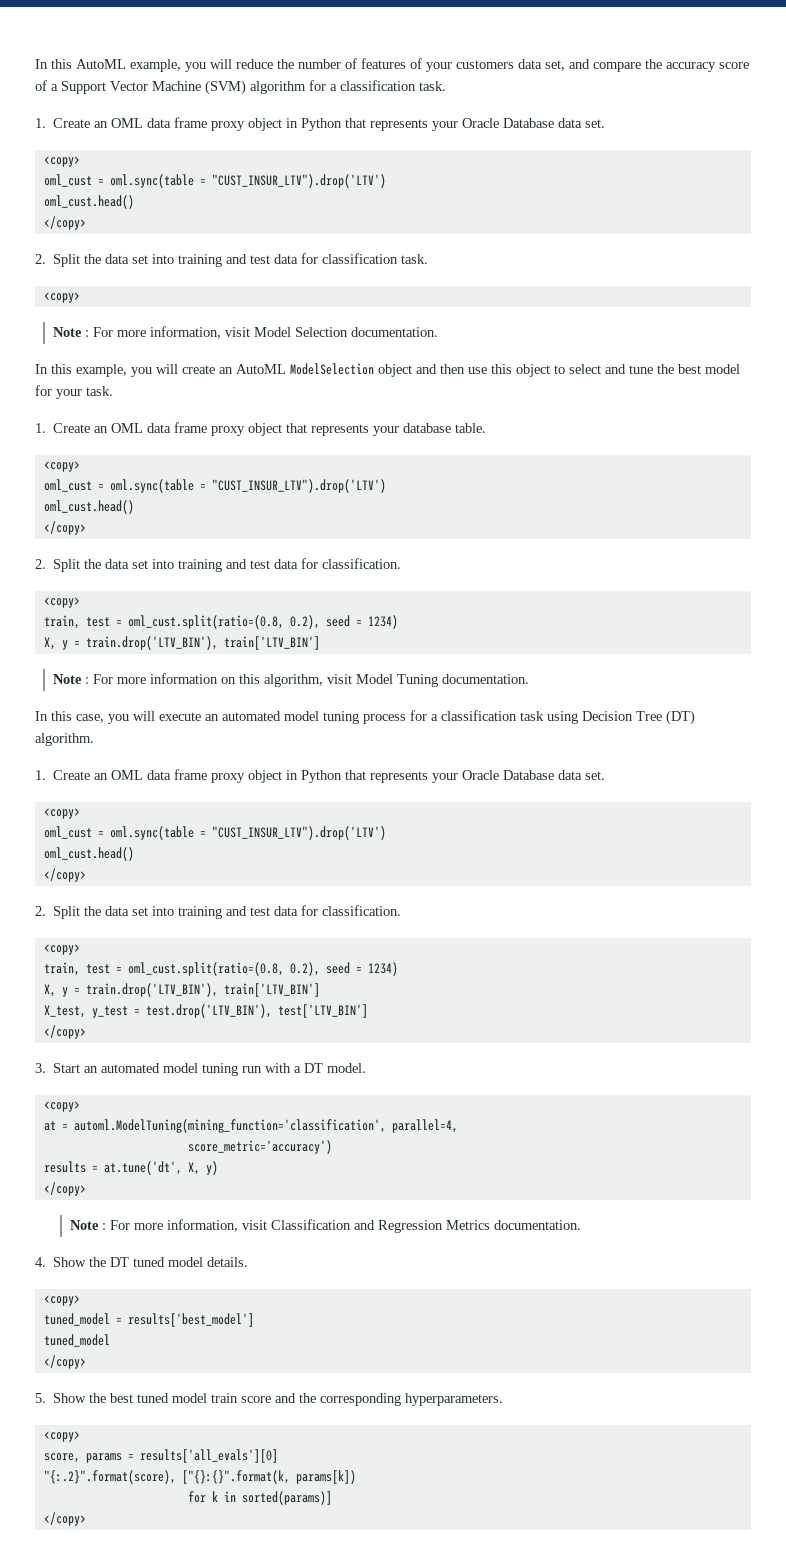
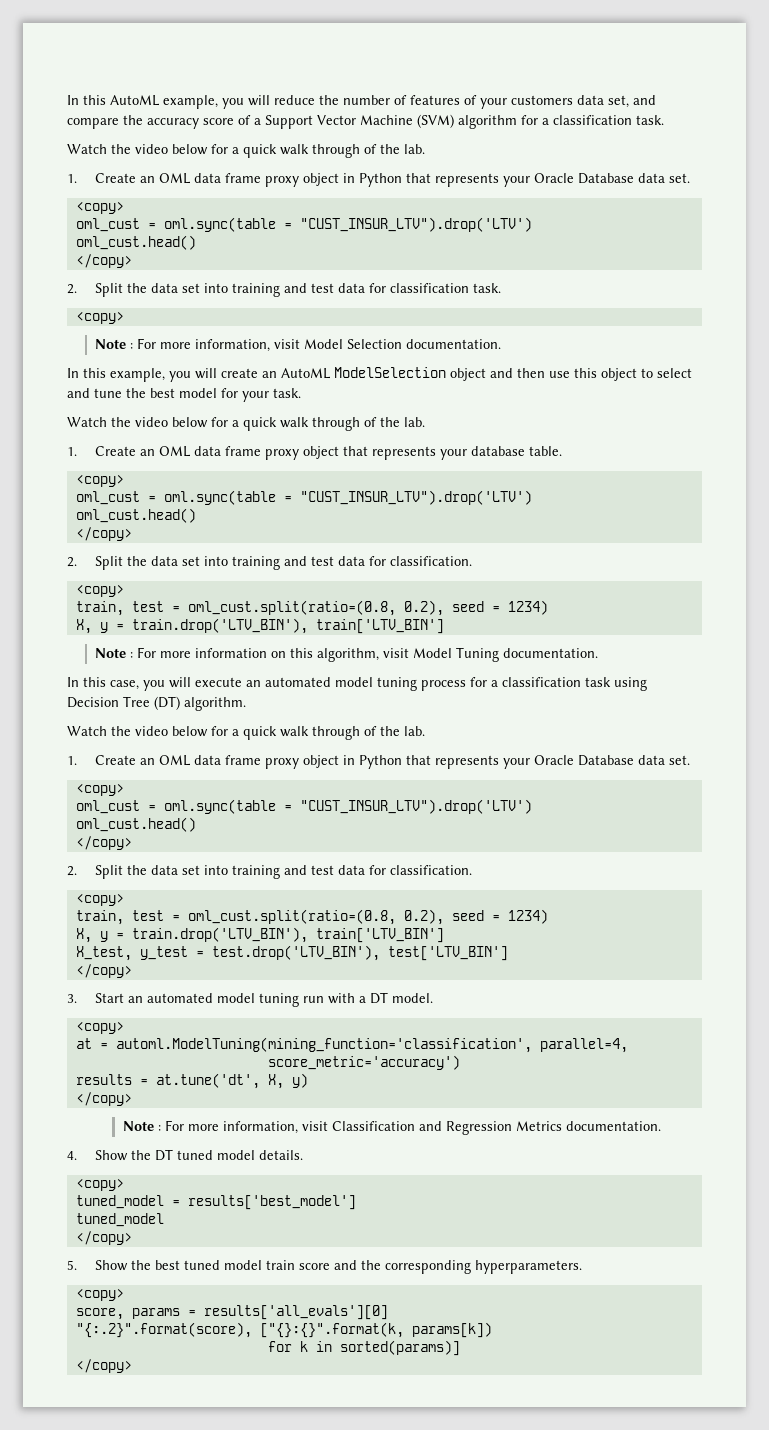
  In this AutoML example, you will reduce the number of features of your customers data set, and compare the accuracy score of a Support Vector Machine (SVM) algorithm for a classification task.
+ Watch the video below for a quick walk through of the lab.
  In this example, you will create an AutoML ModelSelection object and then use this object to select and tune the best model for your task.
+ Watch the video below for a quick walk through of the lab.
  In this case, you will execute an automated model tuning process for a classification task using Decision Tree (DT) algorithm.
+ Watch the video below for a quick walk through of the lab.

